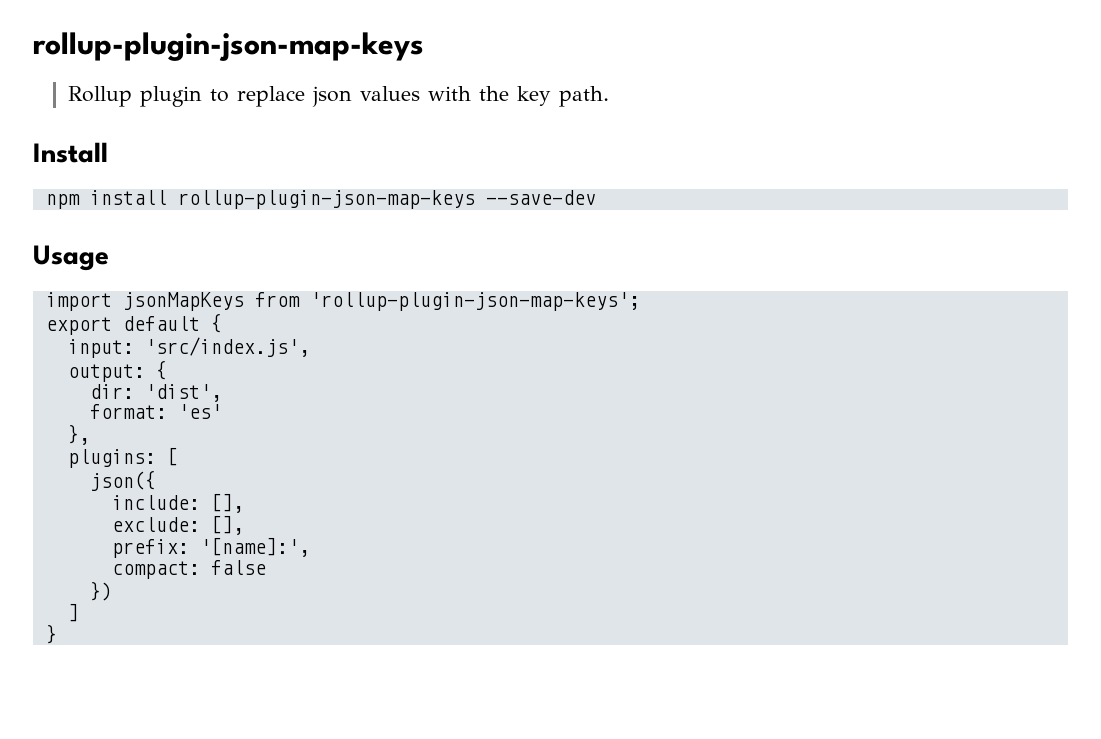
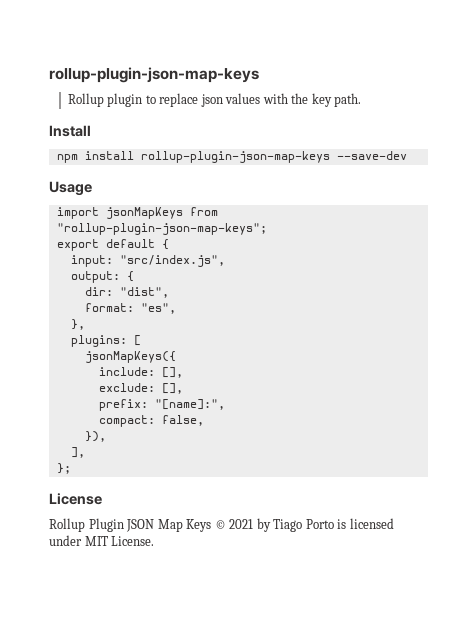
- import jsonMapKeys from 'rollup-plugin-json-map-keys';
+ import jsonMapKeys from "rollup-plugin-json-map-keys";
- input: 'src/index.js',
+ input: "src/index.js",
- dir: 'dist',
+ dir: "dist",
- format: 'es'
+ format: "es",
- json({
+ jsonMapKeys({
- prefix: '[name]:',
+ prefix: "[name]:",
- compact: false
- })
- ]
- }
+ compact: false,
+ }),
+ ],
+ };
+ License
+ Rollup Plugin JSON Map Keys © 2021 by Tiago Porto is licensed under MIT License.

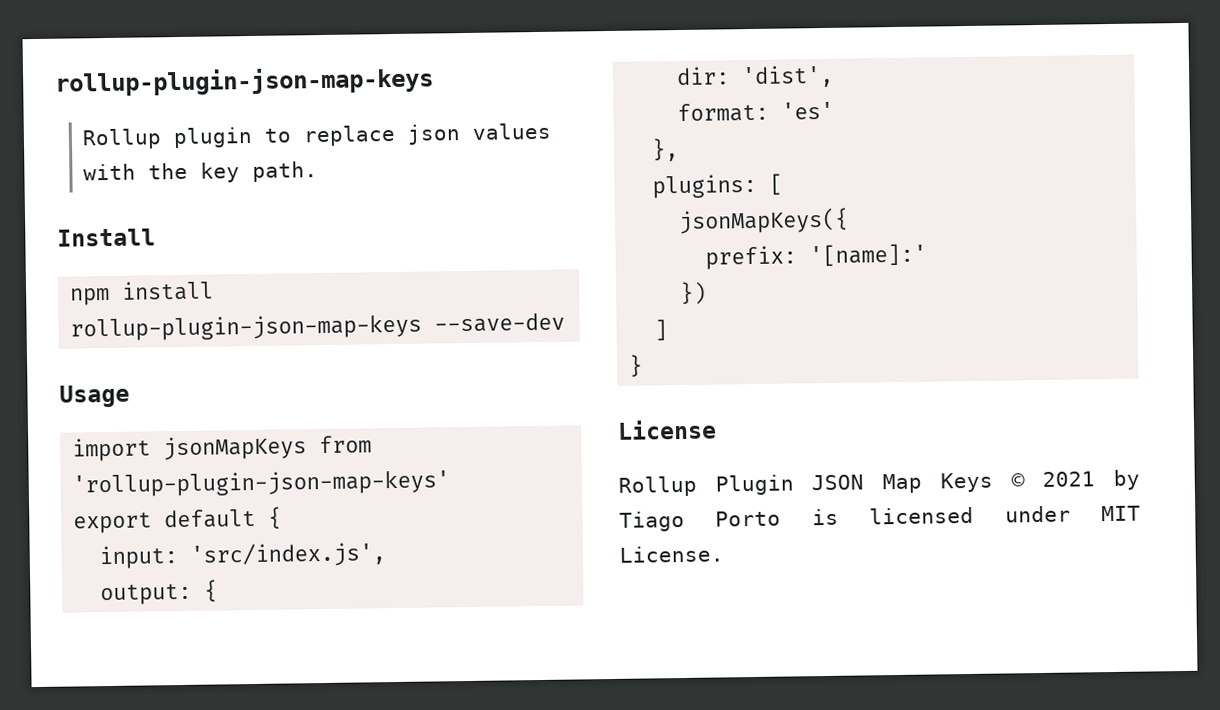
- import jsonMapKeys from "rollup-plugin-json-map-keys";
+ import jsonMapKeys from 'rollup-plugin-json-map-keys'
- input: "src/index.js",
+ input: 'src/index.js',
- dir: "dist",
+ dir: 'dist',
- format: "es",
+ format: 'es'
- include: [],
- exclude: [],
- prefix: "[name]:",
- compact: false,
- }),
- ],
- };
+ prefix: '[name]:'
+ })
+ ]
+ }

